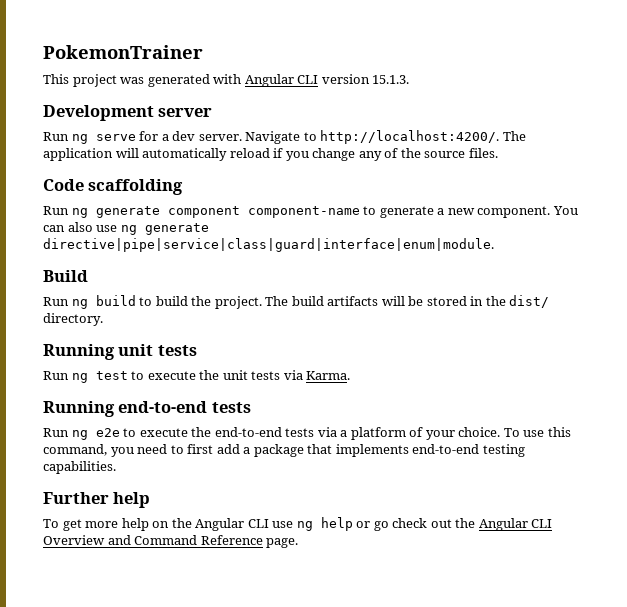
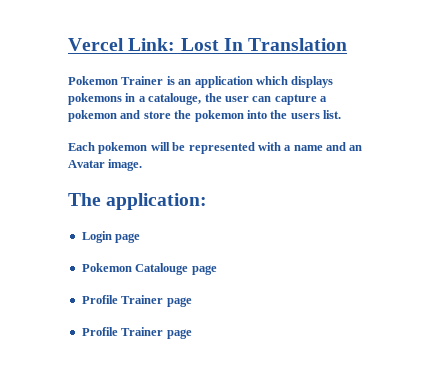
- PokemonTrainer
- This project was generated with Angular CLI version 15.1.3.
- Development server
- Run ng serve for a dev server. Navigate to http://localhost:4200/. The application will automatically reload if you change any of the source files.
- Code scaffolding
- Run ng generate component component-name to generate a new component. You can also use ng generate directive|pipe|service|class|guard|interface|enum|module.
- Build
- Run ng build to build the project. The build artifacts will be stored in the dist/ directory.
- Running unit tests
- Run ng test to execute the unit tests via Karma.
- Running end-to-end tests
- Run ng e2e to execute the end-to-end tests via a platform of your choice. To use this command, you need to first add a package that implements end-to-end testing capabilities.
- Further help
- To get more help on the Angular CLI use ng help or go check out the Angular CLI Overview and Command Reference page.
+ Vercel Link: Lost In Translation
+ Pokemon Trainer is an application which displays pokemons in a catalouge, the user can capture a pokemon and store the pokemon into the users list.
+ Each pokemon will be represented with a name and an Avatar image.
+ The application:
+ Login page
+ Pokemon Catalouge page
+ Profile Trainer page
+ Profile Trainer page

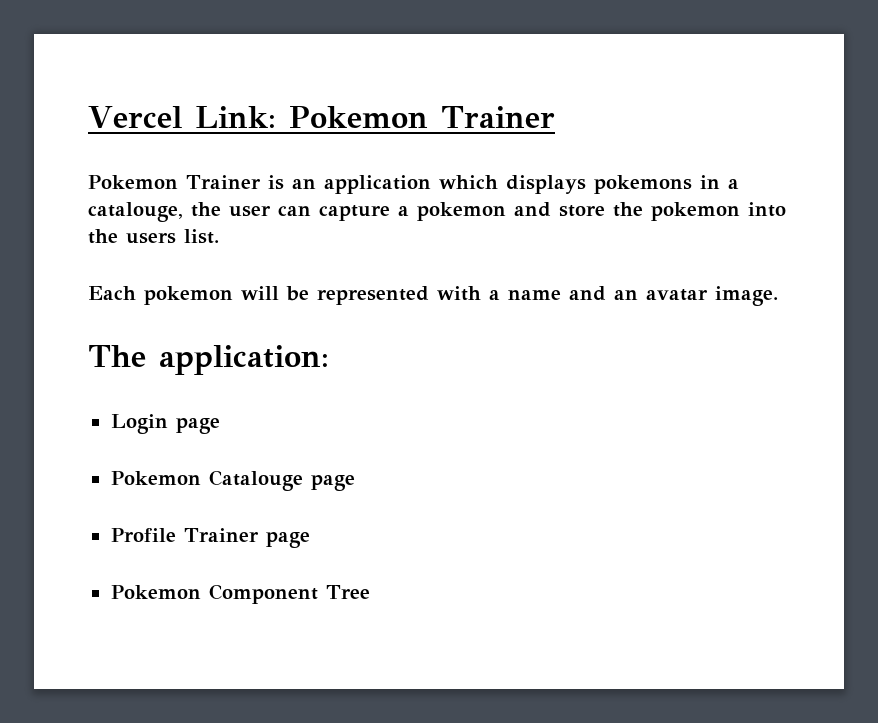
- Vercel Link: Lost In Translation
+ Vercel Link: Pokemon Trainer
- Each pokemon will be represented with a name and an Avatar image.
+ Each pokemon will be represented with a name and an avatar image.
  Pokemon Catalouge page
  Profile Trainer page
- Profile Trainer page
+ Pokemon Component Tree

